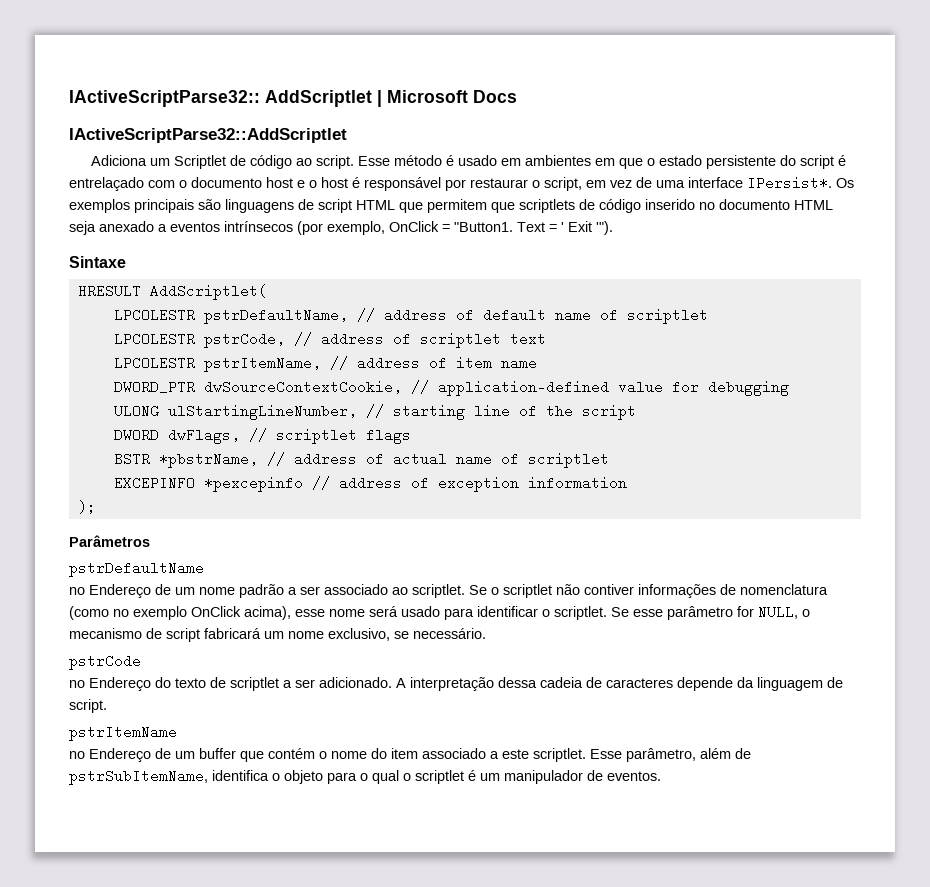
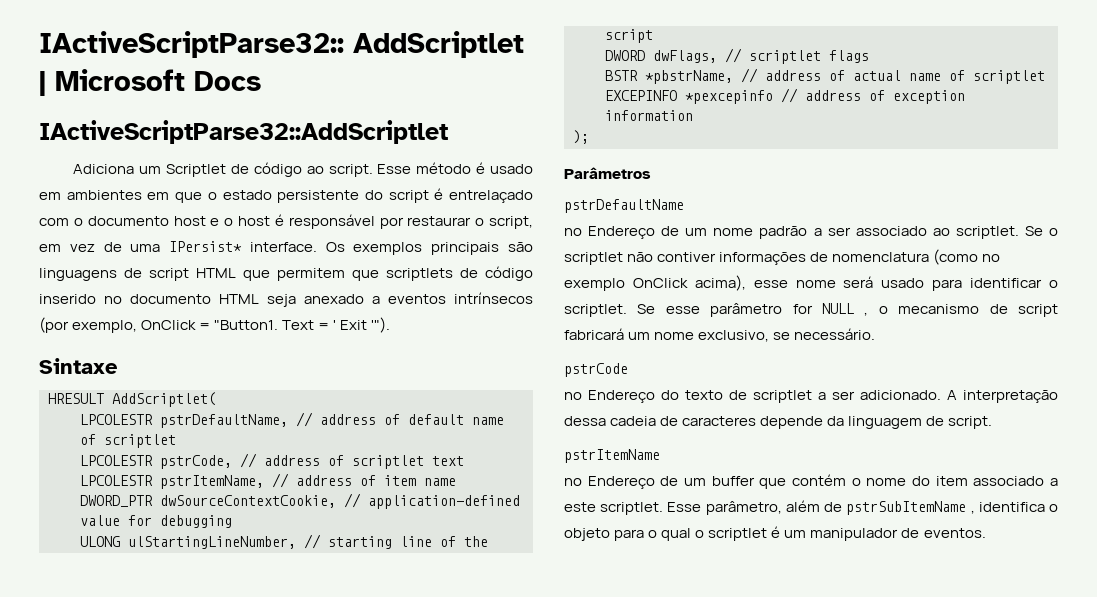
- Esse método é usado em ambientes em que o estado persistente do script é entrelaçado com o documento host e o host é responsável por restaurar o script, em vez de uma interface IPersist*.
+ Esse método é usado em ambientes em que o estado persistente do script é entrelaçado com o documento host e o host é responsável por restaurar o script, em vez de uma IPersist* interface.
- Se esse parâmetro for NULL, o mecanismo de script fabricará um nome exclusivo, se necessário.
+ Se esse parâmetro for NULL , o mecanismo de script fabricará um nome exclusivo, se necessário.
- Esse parâmetro, além de pstrSubItemName, identifica o objeto para o qual o scriptlet é um manipulador de eventos.
+ Esse parâmetro, além de pstrSubItemName , identifica o objeto para o qual o scriptlet é um manipulador de eventos.

